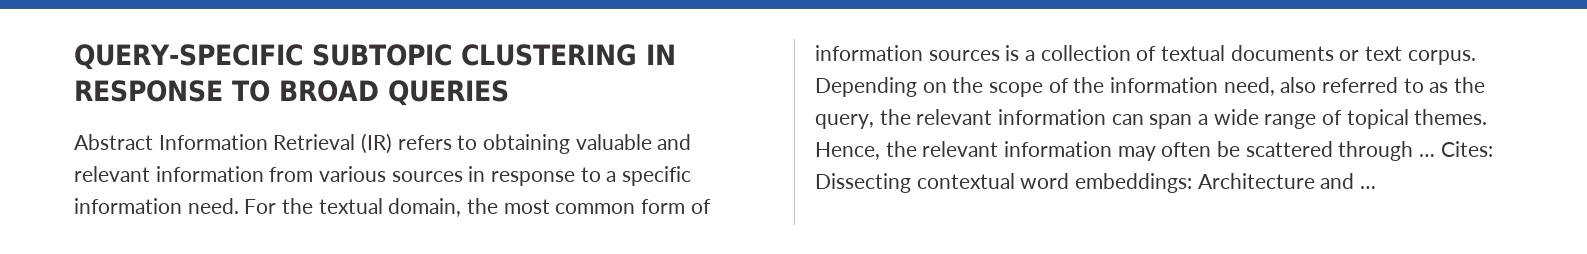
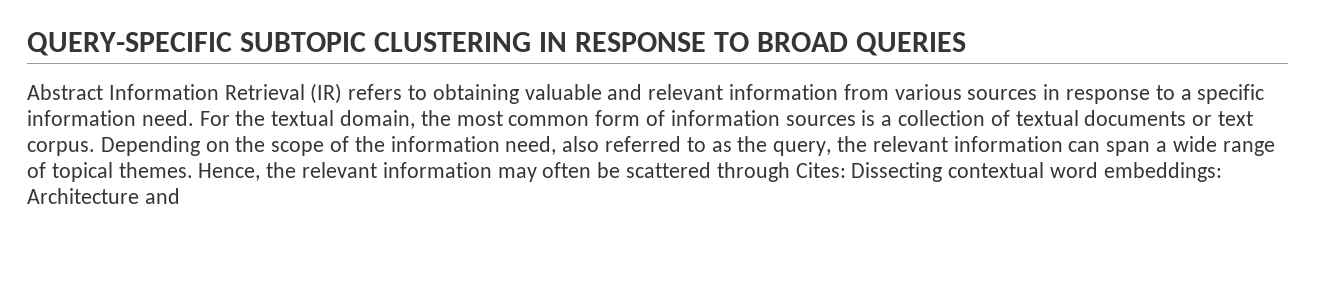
- Hence, the relevant information may often be scattered through … Cites: Dissecting contextual word embeddings: Architecture and …
+ Hence, the relevant information may often be scattered through Cites: Dissecting contextual word embeddings: Architecture and

